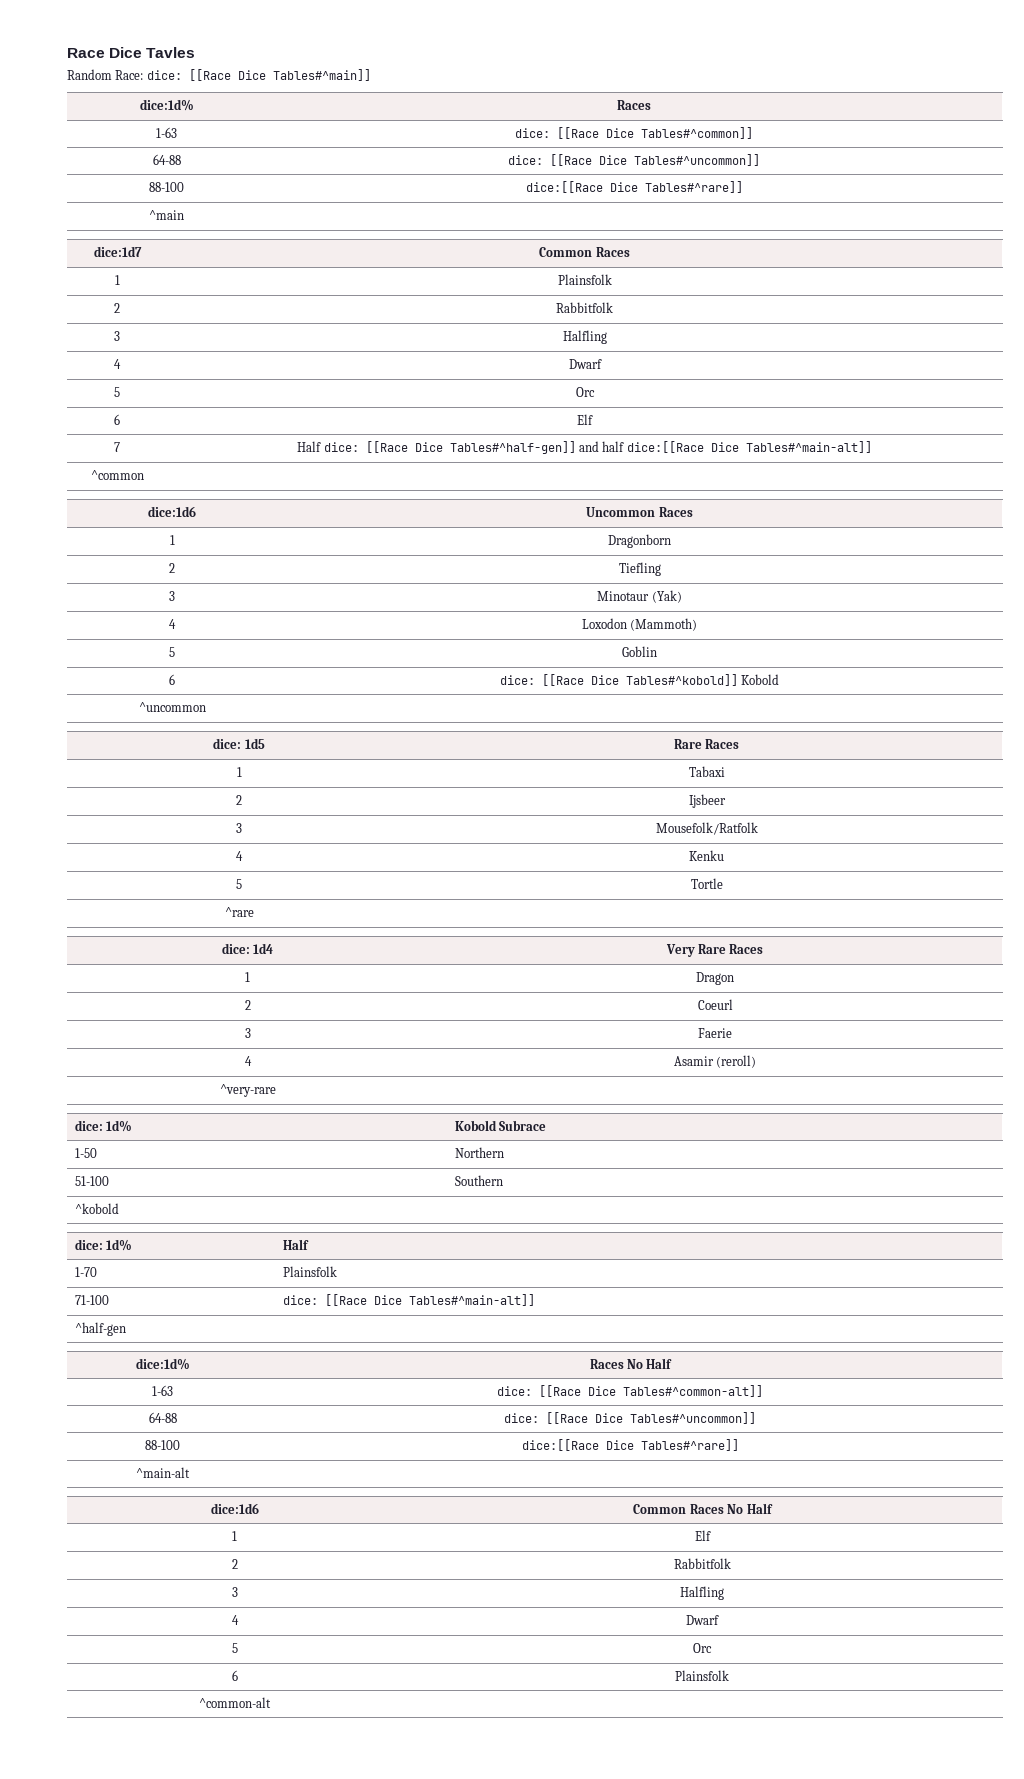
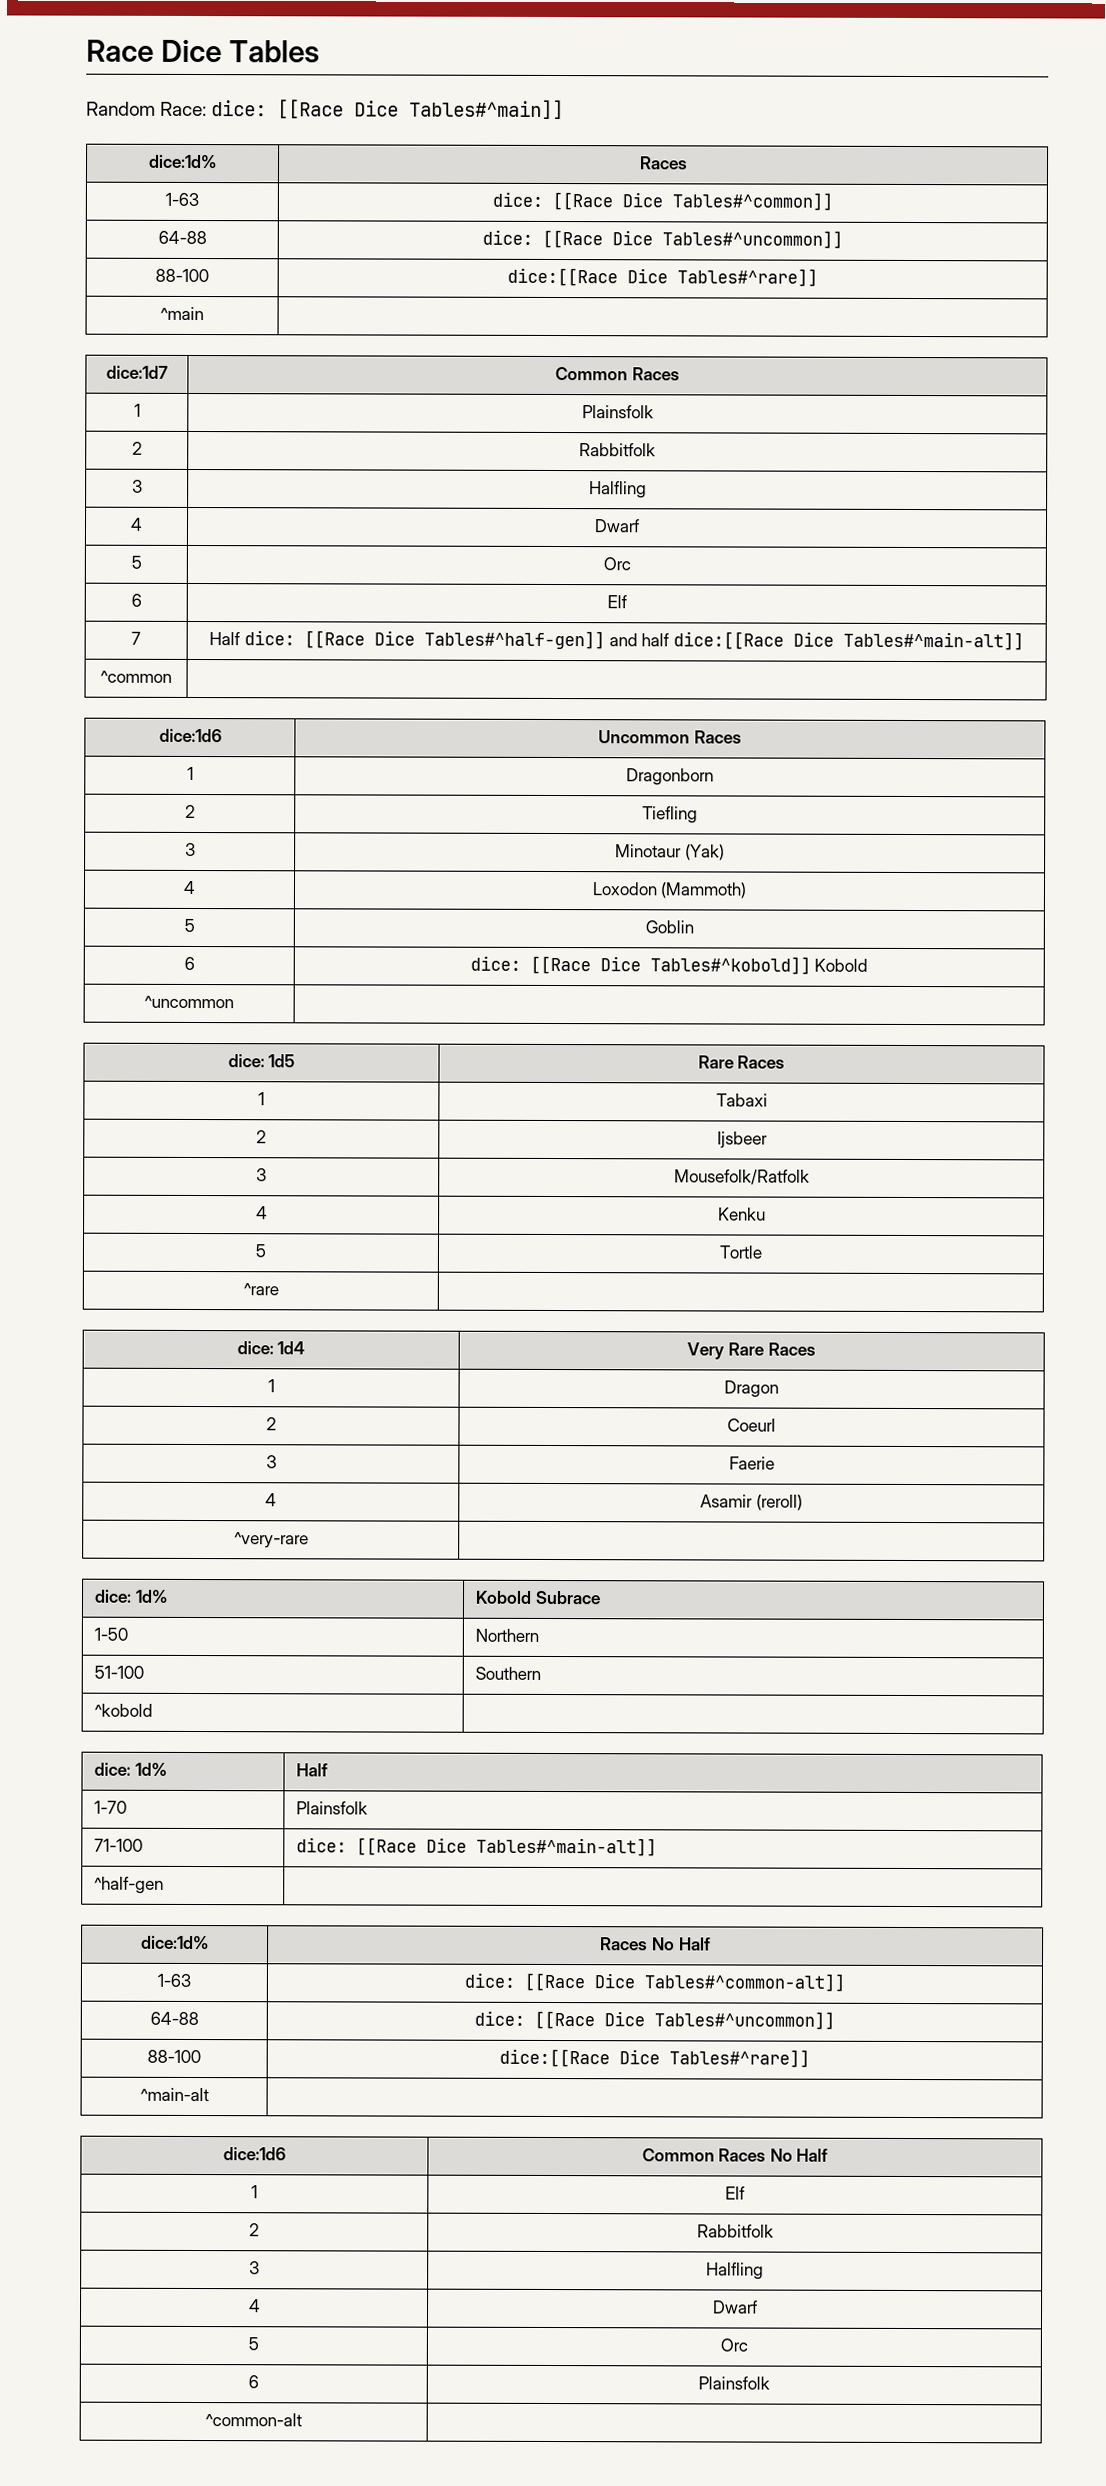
- Race Dice Tavles
+ Race Dice Tables

